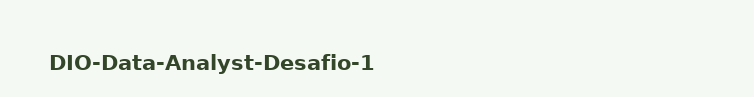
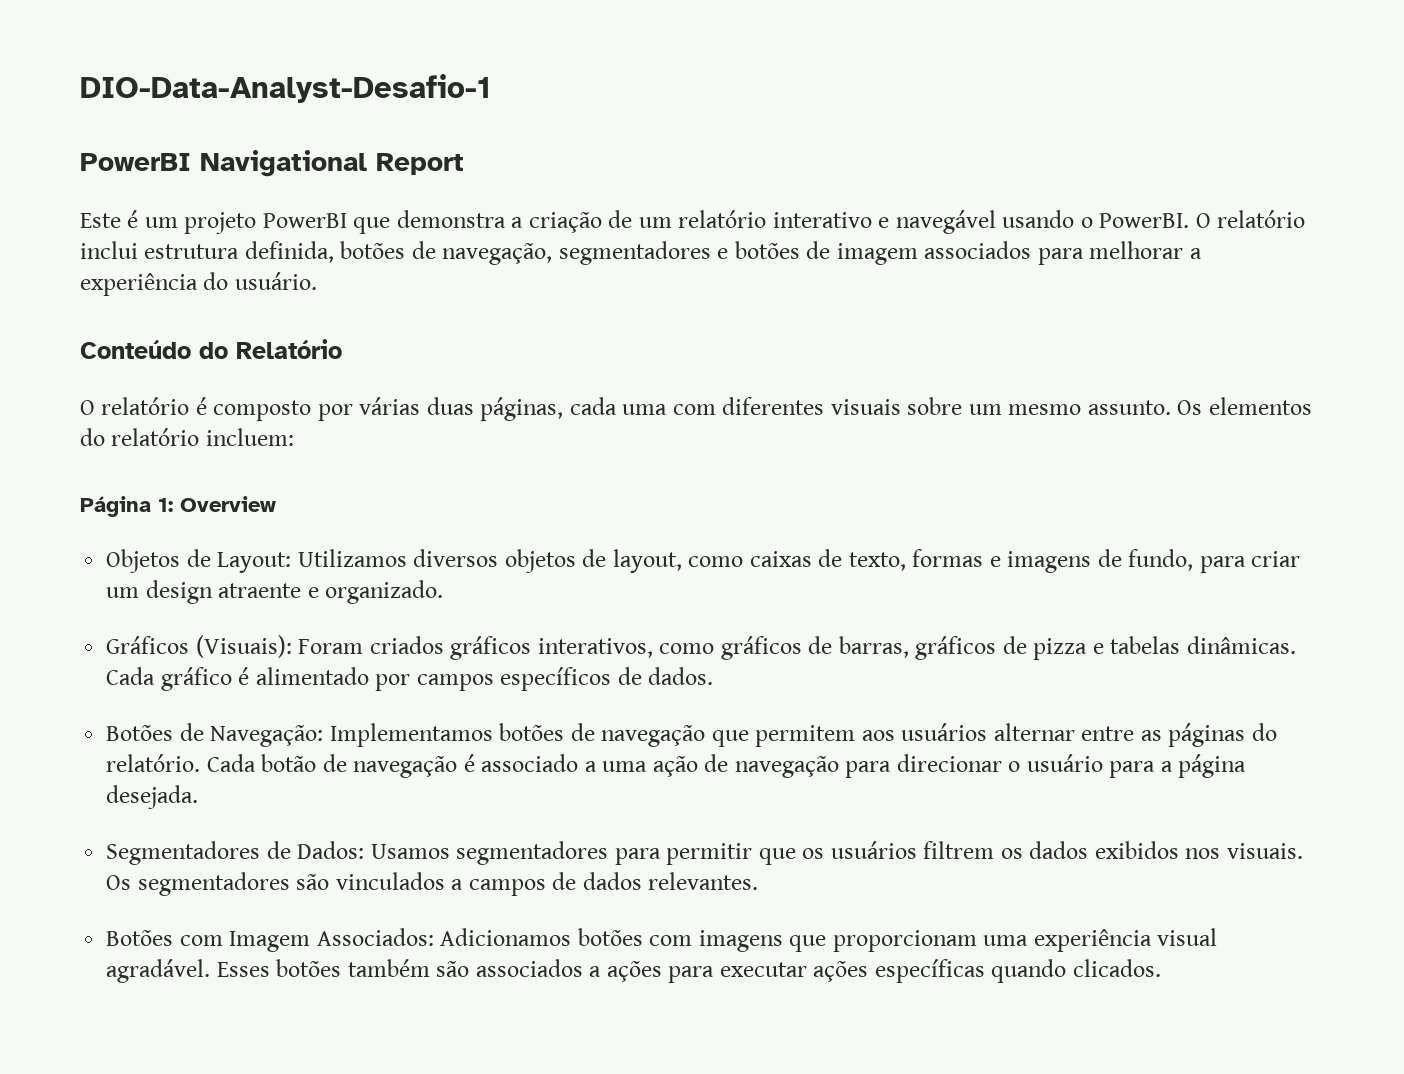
+ PowerBI Navigational Report
+ Este é um projeto PowerBI que demonstra a criação de um relatório interativo e navegável usando o PowerBI. O relatório inclui estrutura definida, botões de navegação, segmentadores e botões de imagem associados para melhorar a experiência do usuário.
+ Conteúdo do Relatório
+ O relatório é composto por várias duas páginas, cada uma com diferentes visuais sobre um mesmo assunto. Os elementos do relatório incluem:
+ Página 1: Overview
+ Objetos de Layout: Utilizamos diversos objetos de layout, como caixas de texto, formas e imagens de fundo, para criar um design atraente e organizado.
+ Gráficos (Visuais): Foram criados gráficos interativos, como gráficos de barras, gráficos de pizza e tabelas dinâmicas. Cada gráfico é alimentado por campos específicos de dados.
+ Botões de Navegação: Implementamos botões de navegação que permitem aos usuários alternar entre as páginas do relatório. Cada botão de navegação é associado a uma ação de navegação para direcionar o usuário para a página desejada.
+ Segmentadores de Dados: Usamos segmentadores para permitir que os usuários filtrem os dados exibidos nos visuais. Os segmentadores são vinculados a campos de dados relevantes.
+ Botões com Imagem Associados: Adicionamos botões com imagens que proporcionam uma experiência visual agradável. Esses botões também são associados a ações para executar ações específicas quando clicados.

